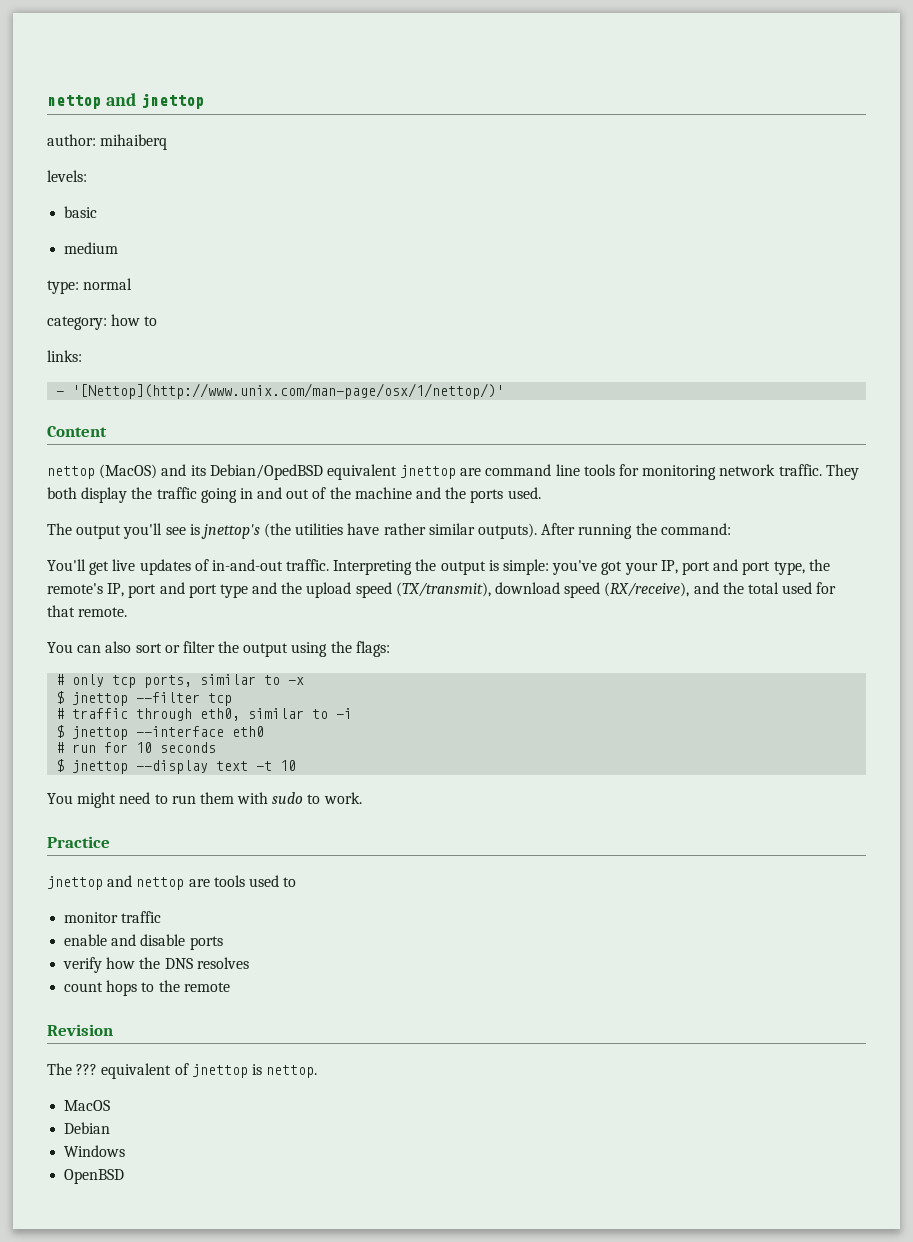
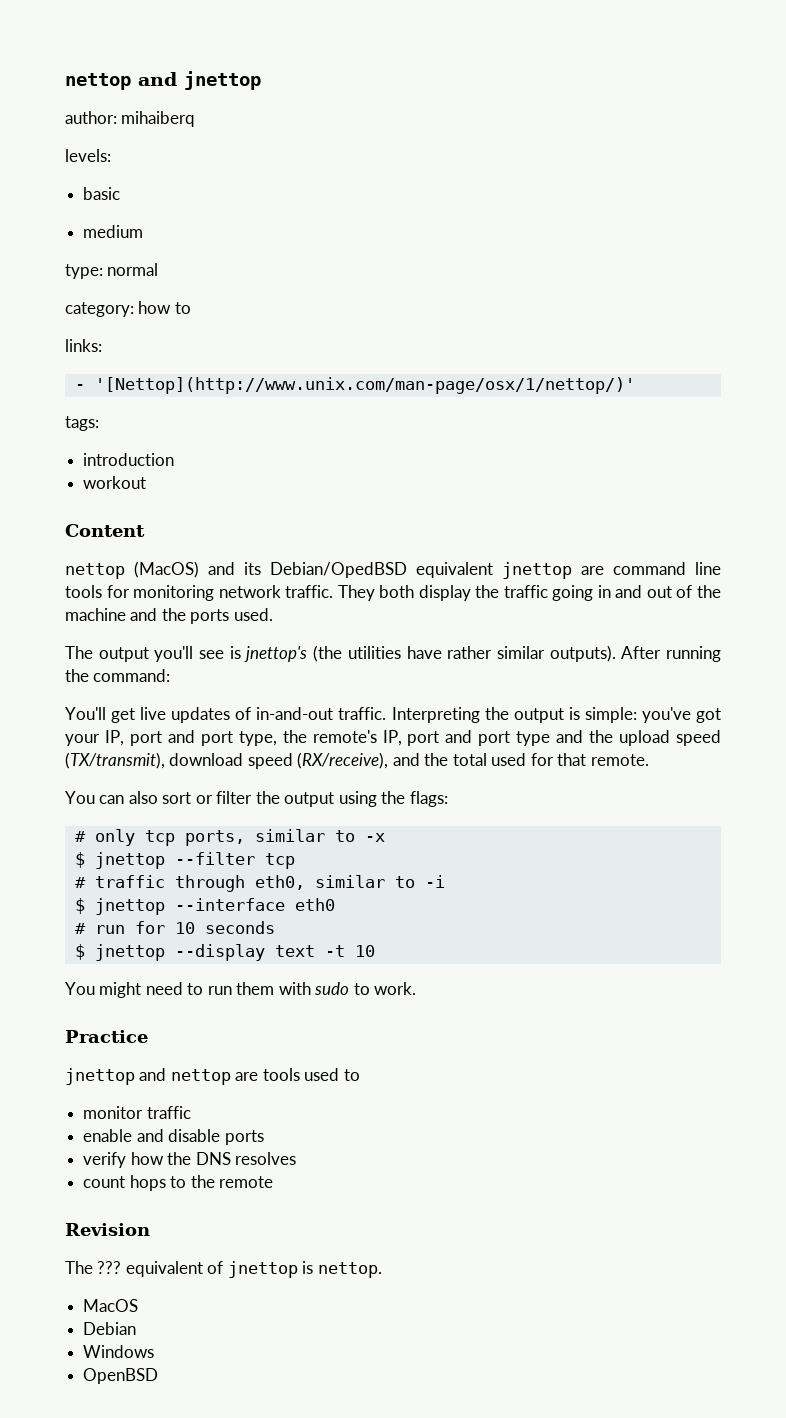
+ tags:
+ introduction
+ workout

